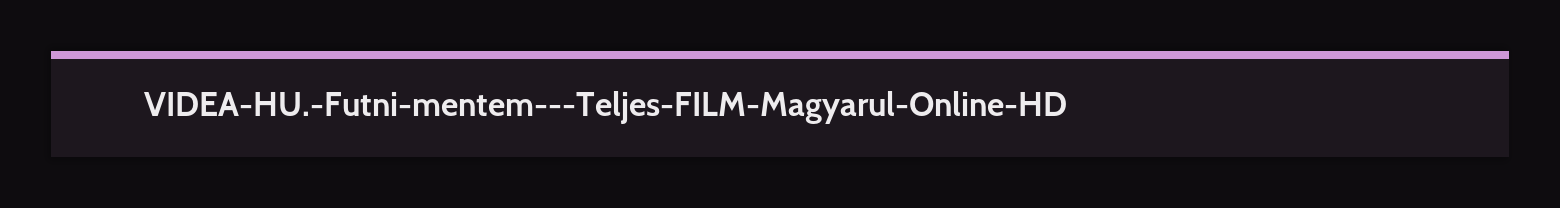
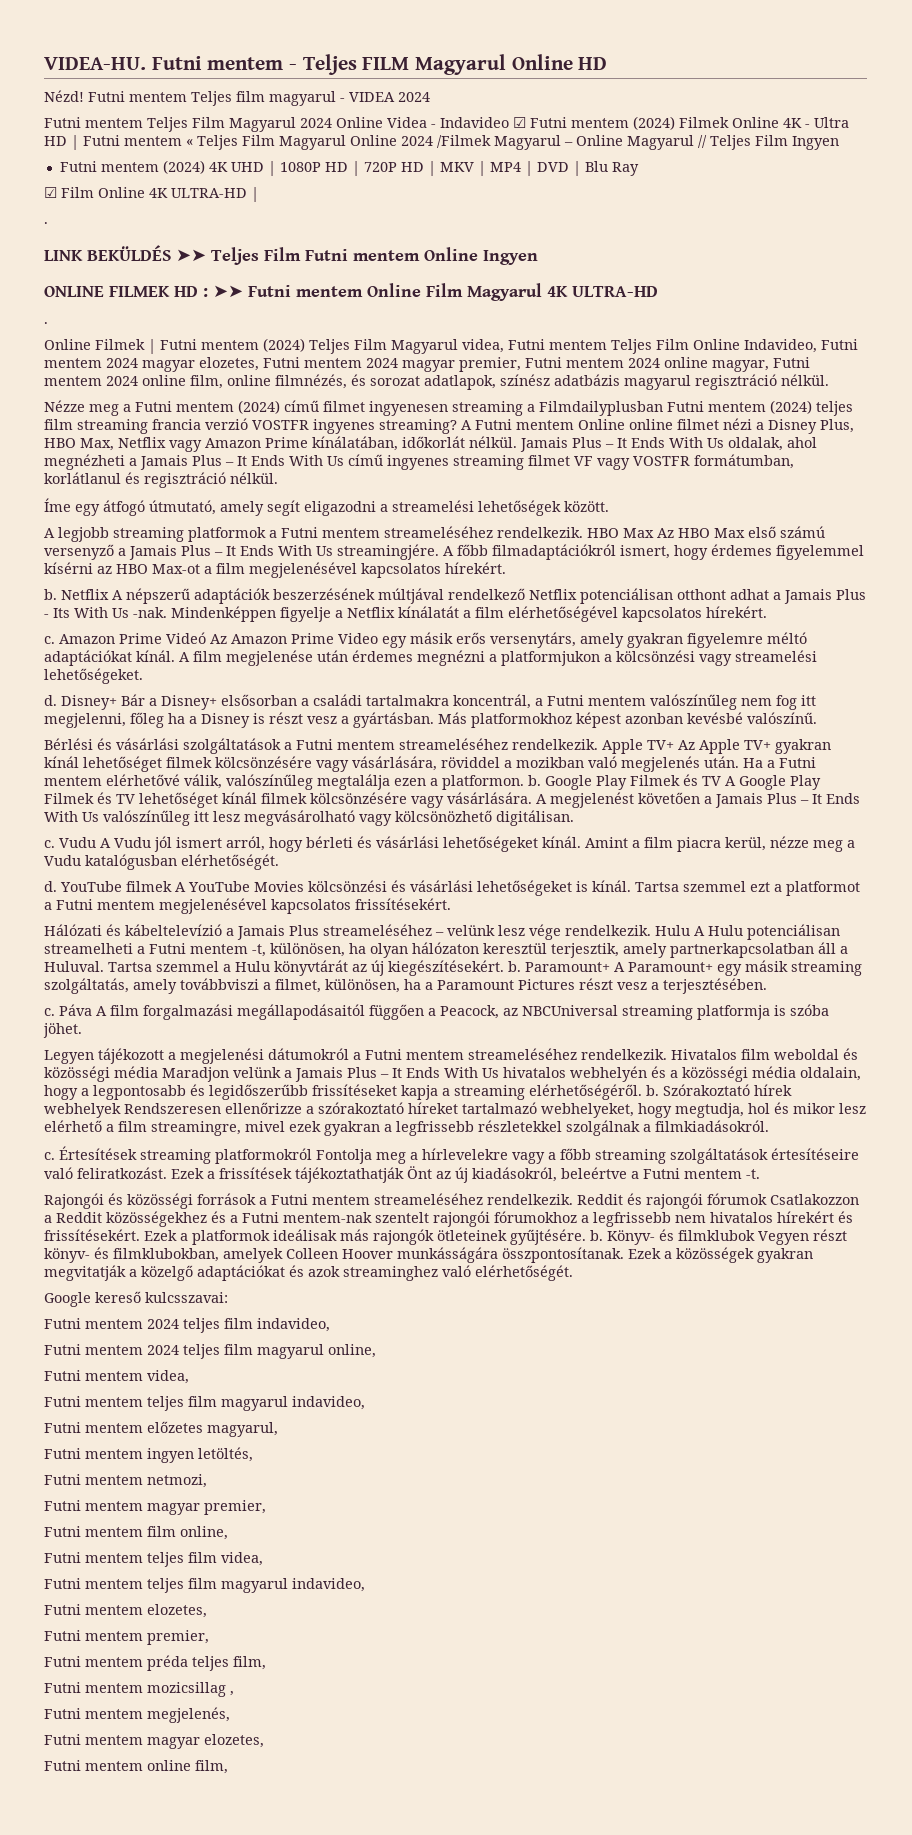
- VIDEA-HU.-Futni-mentem---Teljes-FILM-Magyarul-Online-HD
+ VIDEA-HU. Futni mentem - Teljes FILM Magyarul Online HD
+ Nézd! Futni mentem Teljes film magyarul - VIDEA 2024
+ Futni mentem Teljes Film Magyarul 2024 Online Videa - Indavideo ☑ Futni mentem (2024) Filmek Online 4K - Ultra HD | Futni mentem « Teljes Film Magyarul Online 2024 /Filmek Magyarul – Online Magyarul // Teljes Film Ingyen
+ Futni mentem (2024) 4K UHD | 1080P HD | 720P HD | MKV | MP4 | DVD | Blu Ray
+ ☑ Film Online 4K ULTRA-HD |
+ .
+ LINK BEKÜLDÉS ➤➤ Teljes Film Futni mentem Online Ingyen
+ ONLINE FILMEK HD : ➤➤ Futni mentem Online Film Magyarul 4K ULTRA-HD
+ .
+ Online Filmek | Futni mentem (2024) Teljes Film Magyarul videa, Futni mentem Teljes Film Online Indavideo, Futni mentem 2024 magyar elozetes, Futni mentem 2024 magyar premier, Futni mentem 2024 online magyar, Futni mentem 2024 online film, online filmnézés, és sorozat adatlapok, színész adatbázis magyarul regisztráció nélkül.
+ Nézze meg a Futni mentem (2024) című filmet ingyenesen streaming a Filmdailyplusban Futni mentem (2024) teljes film streaming francia verzió VOSTFR ingyenes streaming? A Futni mentem Online online filmet nézi a Disney Plus, HBO Max, Netflix vagy Amazon Prime kínálatában, időkorlát nélkül. Jamais Plus – It Ends With Us oldalak, ahol megnézheti a Jamais Plus – It Ends With Us című ingyenes streaming filmet VF vagy VOSTFR formátumban, korlátlanul és regisztráció nélkül.
+ Íme egy átfogó útmutató, amely segít eligazodni a streamelési lehetőségek között.
+ A legjobb streaming platformok a Futni mentem streameléséhez rendelkezik. HBO Max Az HBO Max első számú versenyző a Jamais Plus – It Ends With Us streamingjére. A főbb filmadaptációkról ismert, hogy érdemes figyelemmel kísérni az HBO Max-ot a film megjelenésével kapcsolatos hírekért.
+ b. Netflix A népszerű adaptációk beszerzésének múltjával rendelkező Netflix potenciálisan otthont adhat a Jamais Plus - Its With Us -nak. Mindenképpen figyelje a Netflix kínálatát a film elérhetőségével kapcsolatos hírekért.
+ c. Amazon Prime Videó Az Amazon Prime Video egy másik erős versenytárs, amely gyakran figyelemre méltó adaptációkat kínál. A film megjelenése után érdemes megnézni a platformjukon a kölcsönzési vagy streamelési lehetőségeket.
+ d. Disney+ Bár a Disney+ elsősorban a családi tartalmakra koncentrál, a Futni mentem valószínűleg nem fog itt megjelenni, főleg ha a Disney is részt vesz a gyártásban. Más platformokhoz képest azonban kevésbé valószínű.
+ Bérlési és vásárlási szolgáltatások a Futni mentem streameléséhez rendelkezik. Apple TV+ Az Apple TV+ gyakran kínál lehetőséget filmek kölcsönzésére vagy vásárlására, röviddel a mozikban való megjelenés után. Ha a Futni mentem elérhetővé válik, valószínűleg megtalálja ezen a platformon. b. Google Play Filmek és TV A Google Play Filmek és TV lehetőséget kínál filmek kölcsönzésére vagy vásárlására. A megjelenést követően a Jamais Plus – It Ends With Us valószínűleg itt lesz megvásárolható vagy kölcsönözhető digitálisan.
+ c. Vudu A Vudu jól ismert arról, hogy bérleti és vásárlási lehetőségeket kínál. Amint a film piacra kerül, nézze meg a Vudu katalógusban elérhetőségét.
+ d. YouTube filmek A YouTube Movies kölcsönzési és vásárlási lehetőségeket is kínál. Tartsa szemmel ezt a platformot a Futni mentem megjelenésével kapcsolatos frissítésekért.
+ Hálózati és kábeltelevízió a Jamais Plus streameléséhez – velünk lesz vége rendelkezik. Hulu A Hulu potenciálisan streamelheti a Futni mentem -t, különösen, ha olyan hálózaton keresztül terjesztik, amely partnerkapcsolatban áll a Huluval. Tartsa szemmel a Hulu könyvtárát az új kiegészítésekért. b. Paramount+ A Paramount+ egy másik streaming szolgáltatás, amely továbbviszi a filmet, különösen, ha a Paramount Pictures részt vesz a terjesztésében.
+ c. Páva A film forgalmazási megállapodásaitól függően a Peacock, az NBCUniversal streaming platformja is szóba jöhet.
+ Legyen tájékozott a megjelenési dátumokról a Futni mentem streameléséhez rendelkezik. Hivatalos film weboldal és közösségi média Maradjon velünk a Jamais Plus – It Ends With Us hivatalos webhelyén és a közösségi média oldalain, hogy a legpontosabb és legidőszerűbb frissítéseket kapja a streaming elérhetőségéről. b. Szórakoztató hírek webhelyek Rendszeresen ellenőrizze a szórakoztató híreket tartalmazó webhelyeket, hogy megtudja, hol és mikor lesz elérhető a film streamingre, mivel ezek gyakran a legfrissebb részletekkel szolgálnak a filmkiadásokról.
+ c. Értesítések streaming platformokról Fontolja meg a hírlevelekre vagy a főbb streaming szolgáltatások értesítéseire való feliratkozást. Ezek a frissítések tájékoztathatják Önt az új kiadásokról, beleértve a Futni mentem -t.
+ Rajongói és közösségi források a Futni mentem streameléséhez rendelkezik. Reddit és rajongói fórumok Csatlakozzon a Reddit közösségekhez és a Futni mentem-nak szentelt rajongói fórumokhoz a legfrissebb nem hivatalos hírekért és frissítésekért. Ezek a platformok ideálisak más rajongók ötleteinek gyűjtésére. b. Könyv- és filmklubok Vegyen részt könyv- és filmklubokban, amelyek Colleen Hoover munkásságára összpontosítanak. Ezek a közösségek gyakran megvitatják a közelgő adaptációkat és azok streaminghez való elérhetőségét.
+ Google kereső kulcsszavai:
+ Futni mentem 2024 teljes film indavideo,
+ Futni mentem 2024 teljes film magyarul online,
+ Futni mentem videa,
+ Futni mentem teljes film magyarul indavideo,
+ Futni mentem előzetes magyarul,
+ Futni mentem ingyen letöltés,
+ Futni mentem netmozi,
+ Futni mentem magyar premier,
+ Futni mentem film online,
+ Futni mentem teljes film videa,
+ Futni mentem teljes film magyarul indavideo,
+ Futni mentem elozetes,
+ Futni mentem premier,
+ Futni mentem préda teljes film,
+ Futni mentem mozicsillag ,
+ Futni mentem megjelenés,
+ Futni mentem magyar elozetes,
+ Futni mentem online film,

